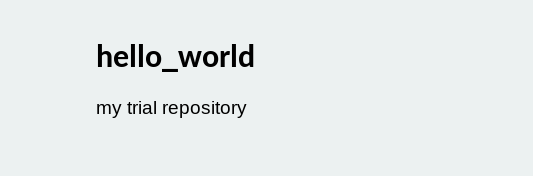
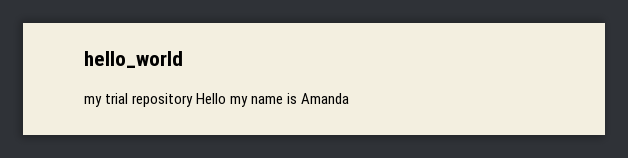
- my trial repository
+ my trial repository Hello my name is Amanda

